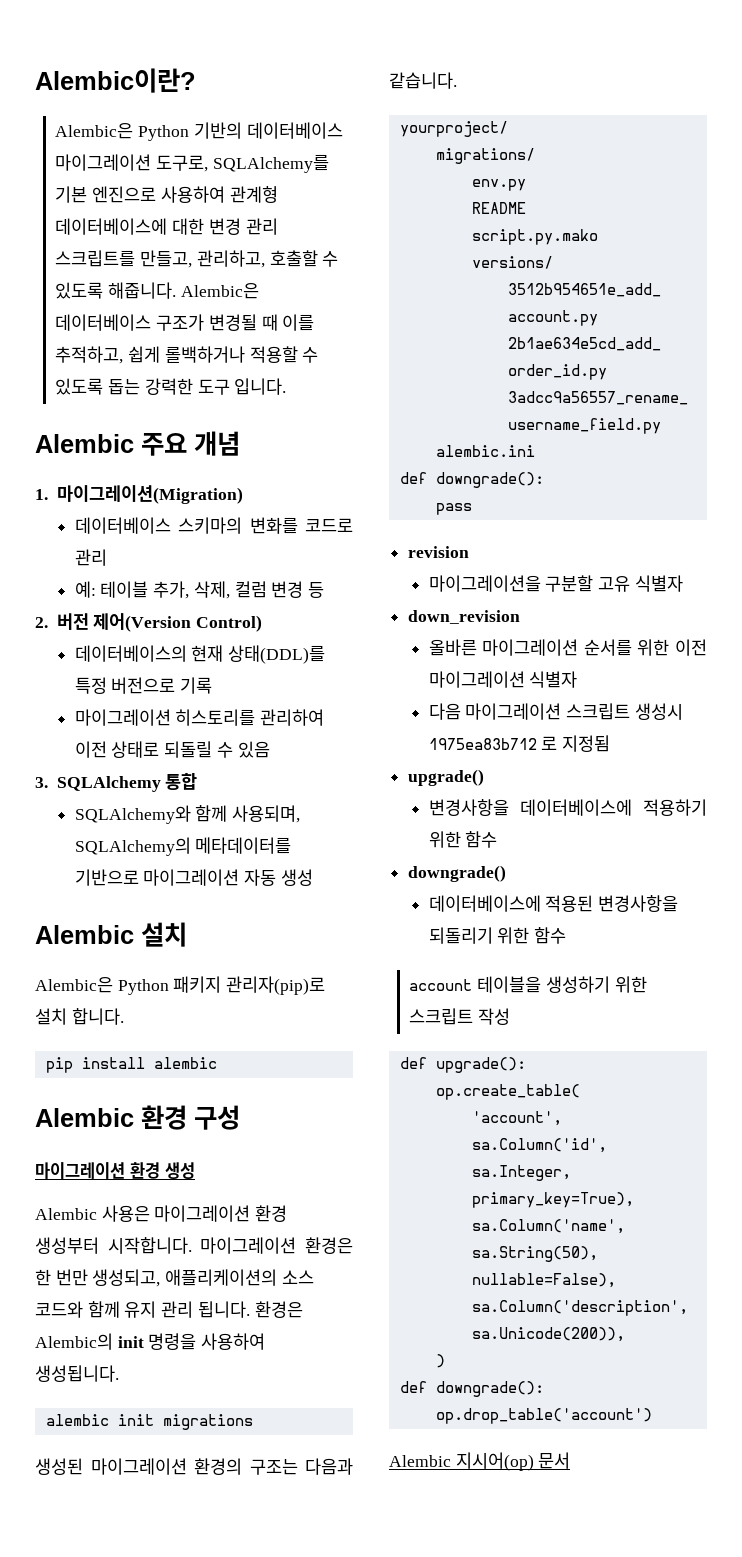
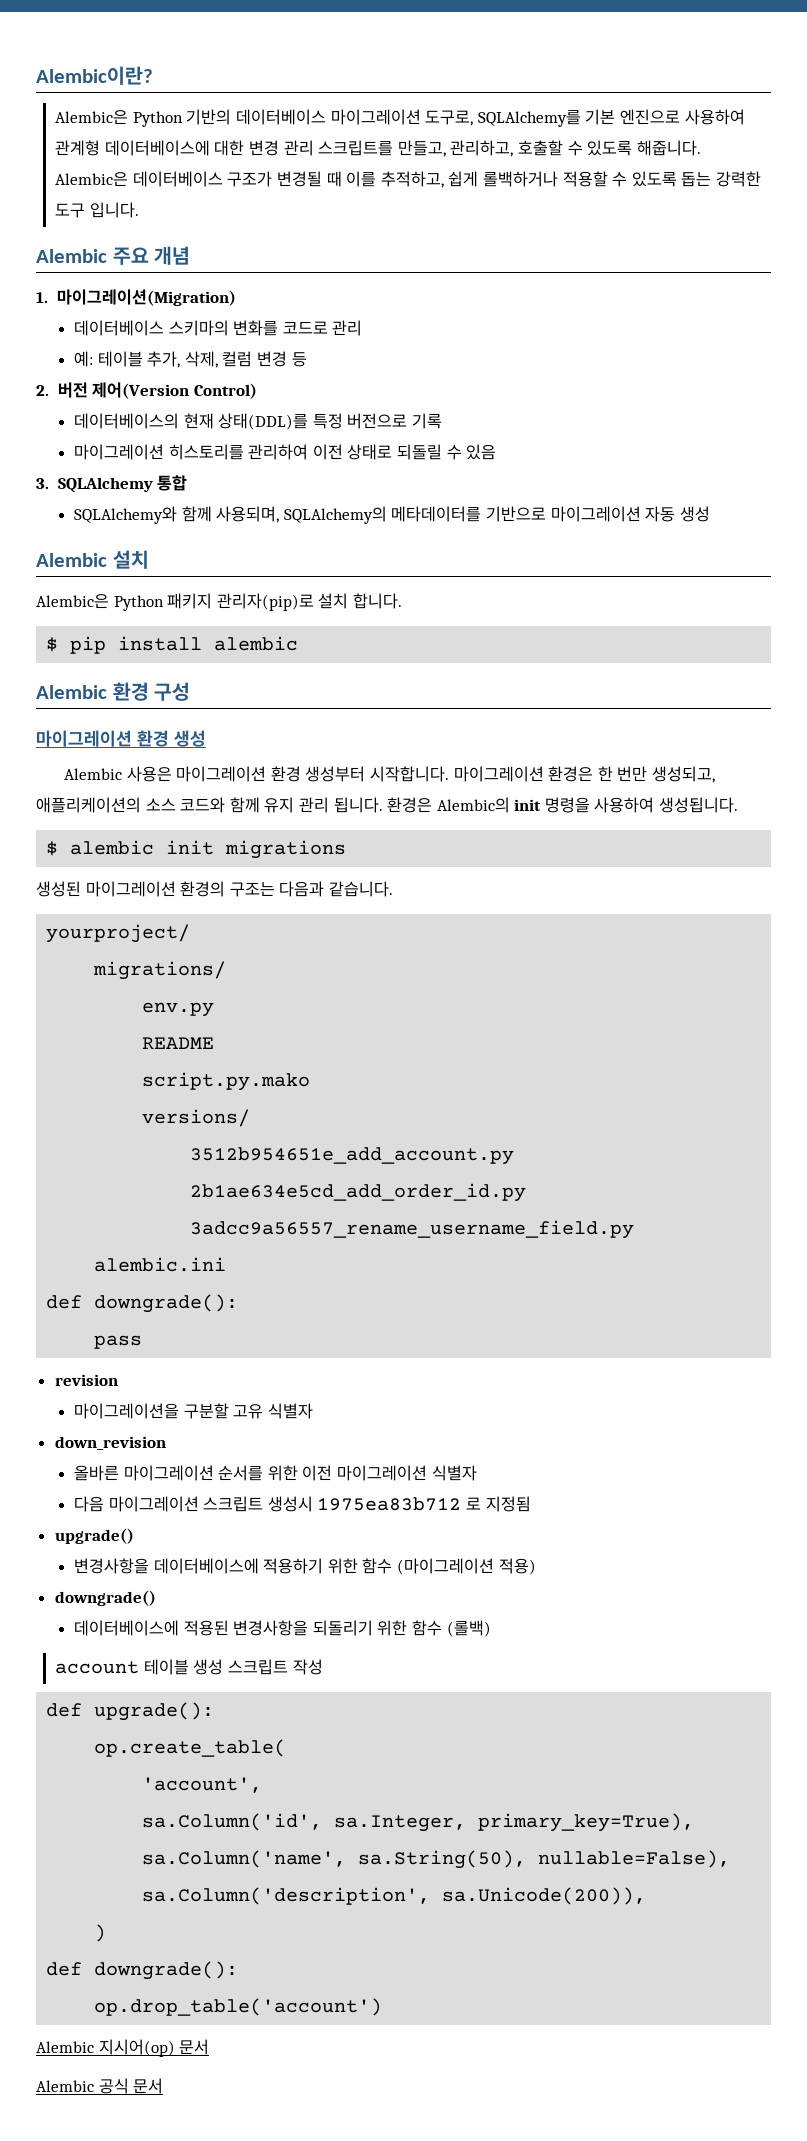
- pip install alembic
+ $ pip install alembic
- alembic init migrations
+ $ alembic init migrations
- 변경사항을 데이터베이스에 적용하기 위한 함수
+ 변경사항을 데이터베이스에 적용하기 위한 함수 (마이그레이션 적용)
- 데이터베이스에 적용된 변경사항을 되돌리기 위한 함수
+ 데이터베이스에 적용된 변경사항을 되돌리기 위한 함수 (롤백)
- account 테이블을 생성하기 위한 스크립트 작성
+ account 테이블 생성 스크립트 작성
+ Alembic 공식 문서

